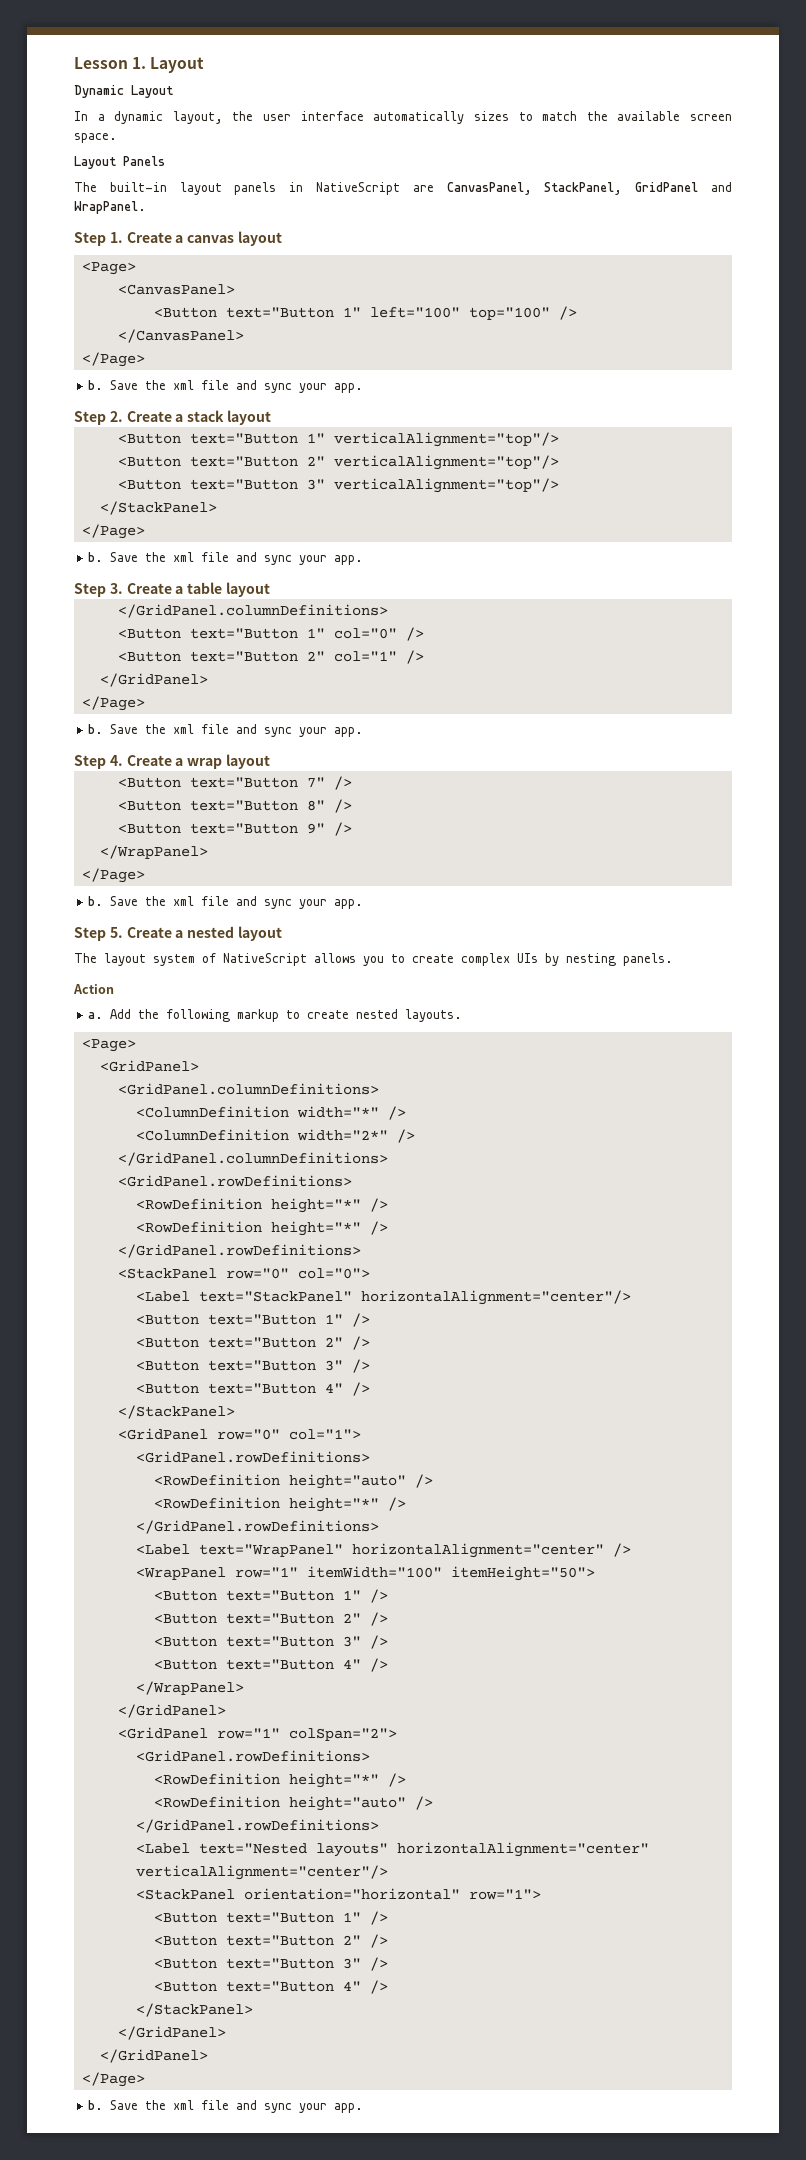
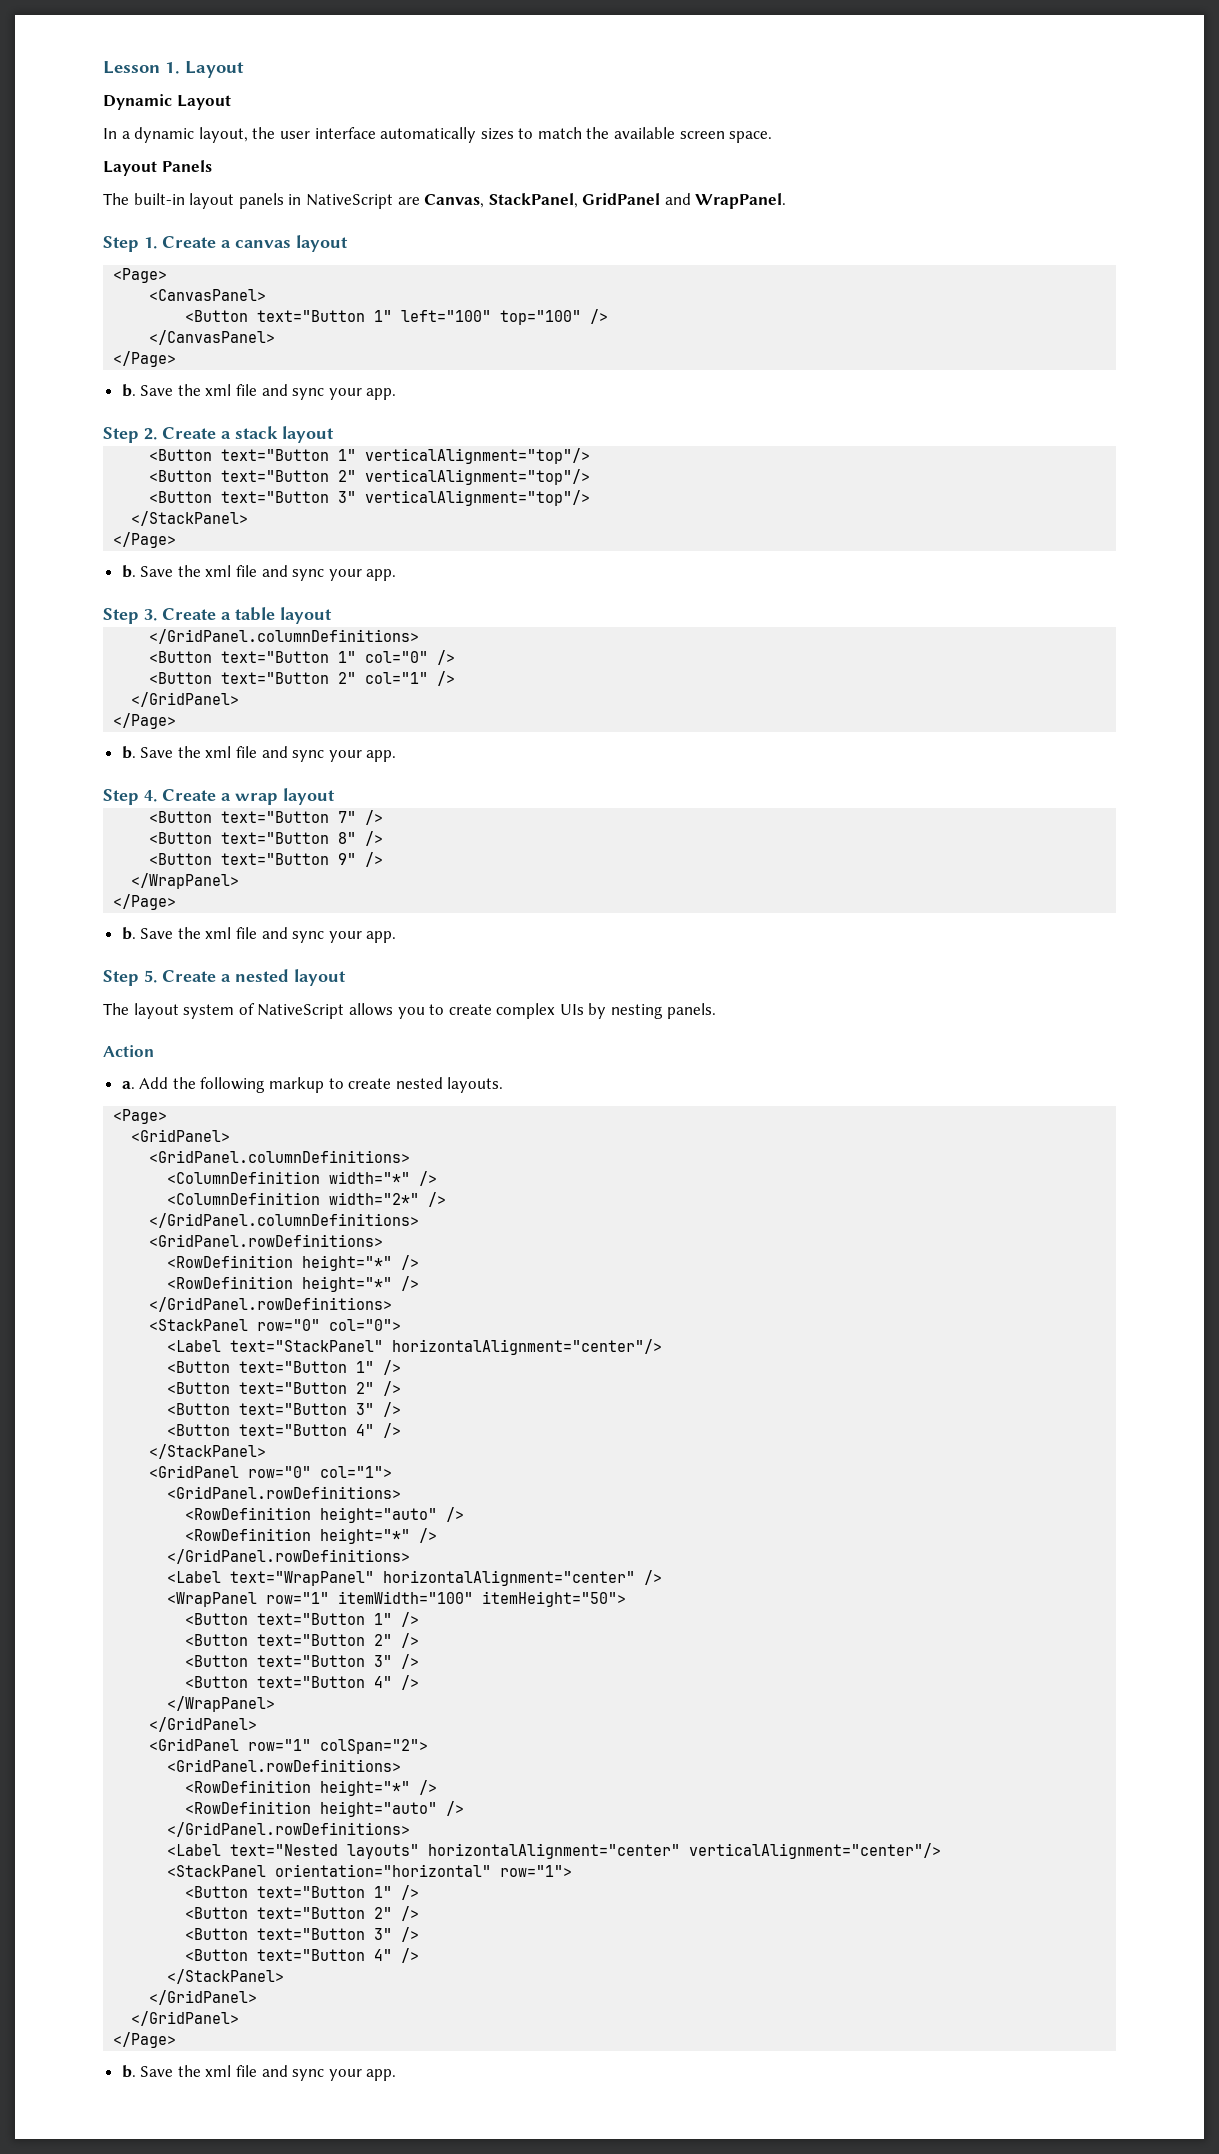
- The built-in layout panels in NativeScript are CanvasPanel, StackPanel, GridPanel and WrapPanel.
+ The built-in layout panels in NativeScript are Canvas, StackPanel, GridPanel and WrapPanel.

